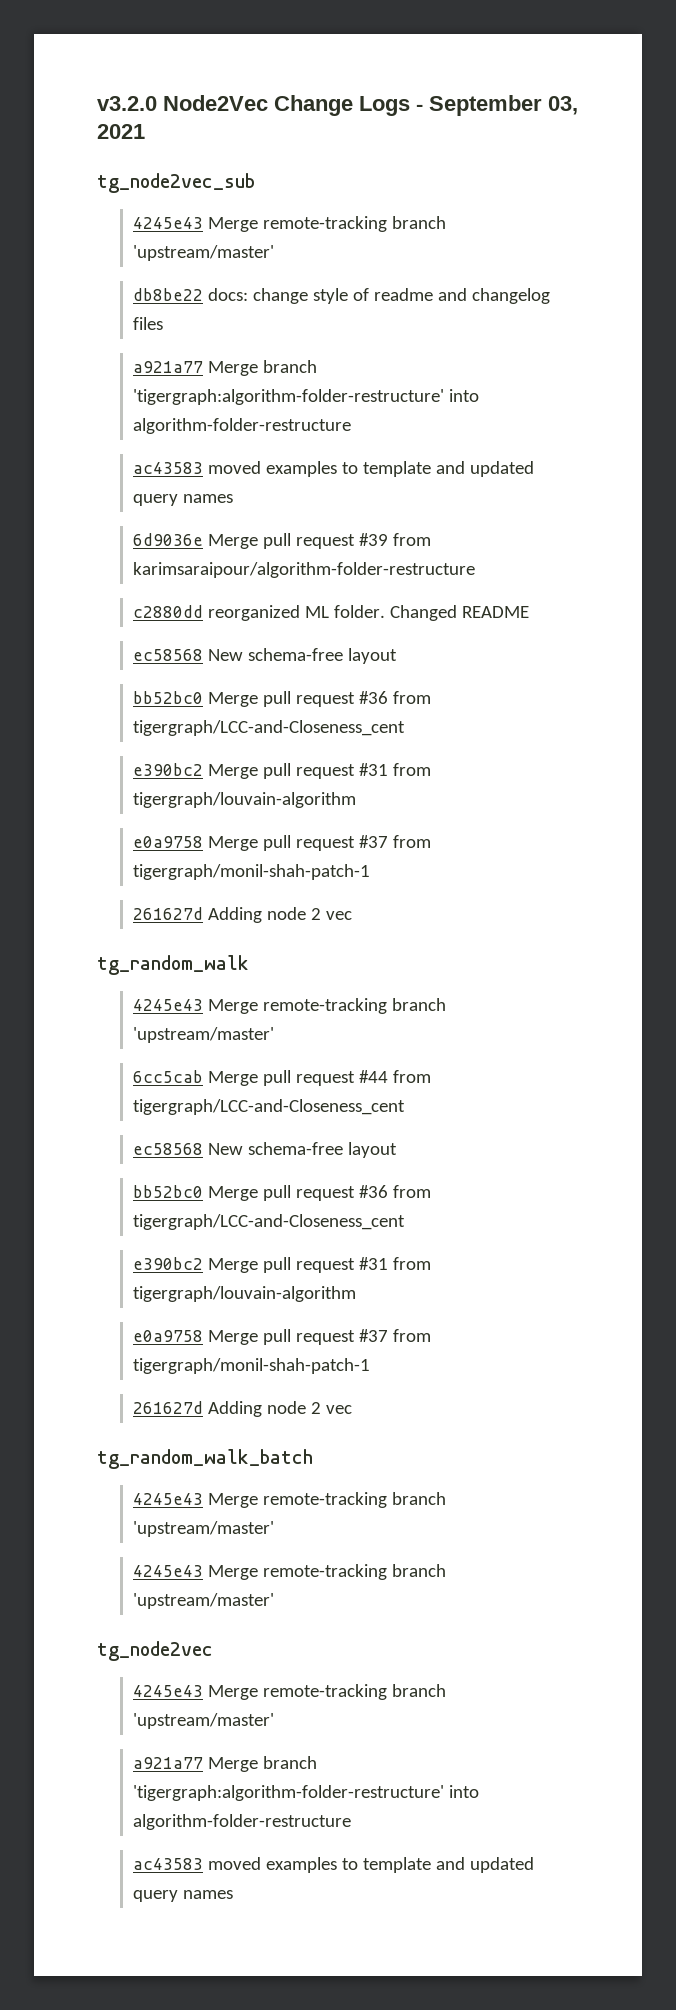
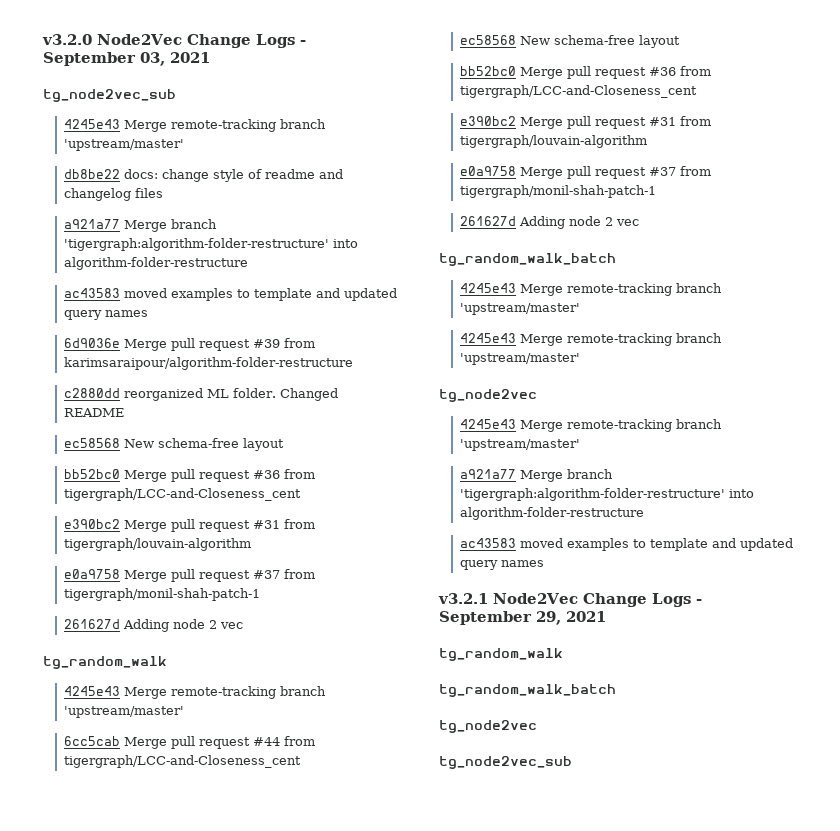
+ v3.2.1 Node2Vec Change Logs - September 29, 2021
+ tg_random_walk
+ tg_random_walk_batch
+ tg_node2vec
+ tg_node2vec_sub

